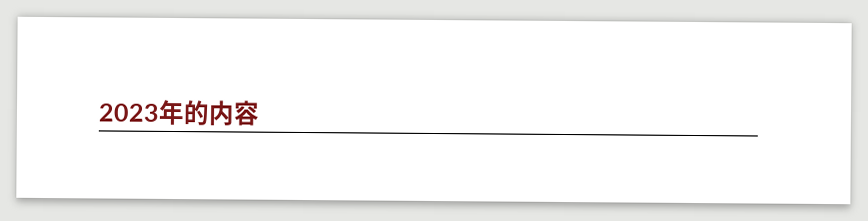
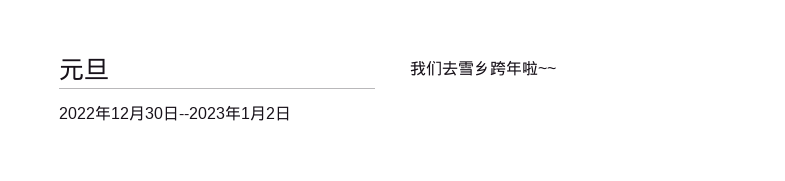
- 2023年的内容
+ 元旦
+ 2022年12月30日--2023年1月2日
+ 我们去雪乡跨年啦~~

